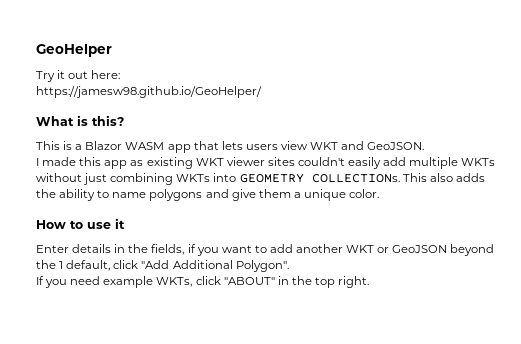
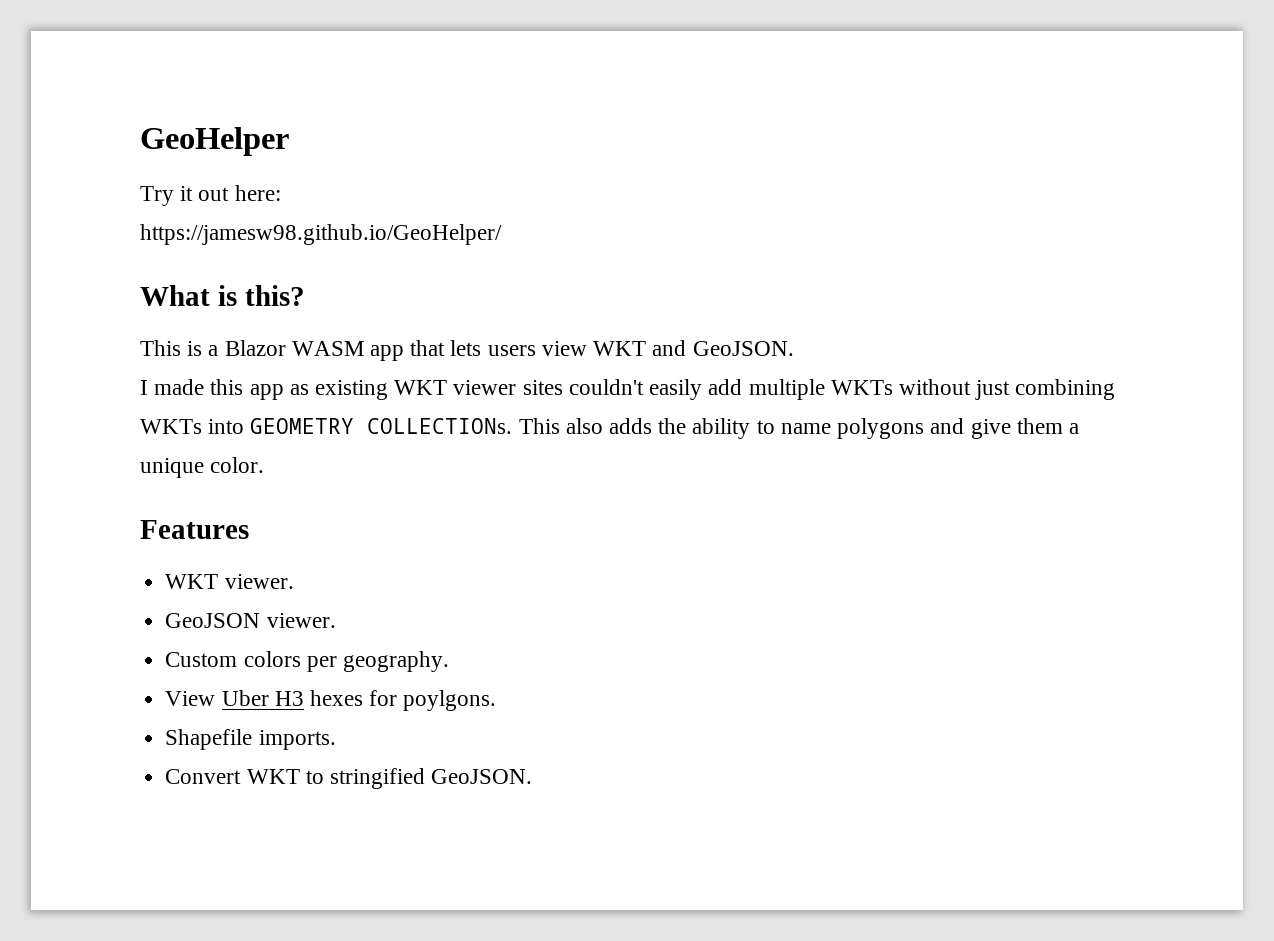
- How to use it
- Enter details in the fields, if you want to add another WKT or GeoJSON beyond the 1 default, click "Add Additional Polygon".
- If you need example WKTs, click "ABOUT" in the top right.
+ Features
+ WKT viewer.
+ GeoJSON viewer.
+ Custom colors per geography.
+ View Uber H3 hexes for poylgons.
+ Shapefile imports.
+ Convert WKT to stringified GeoJSON.

